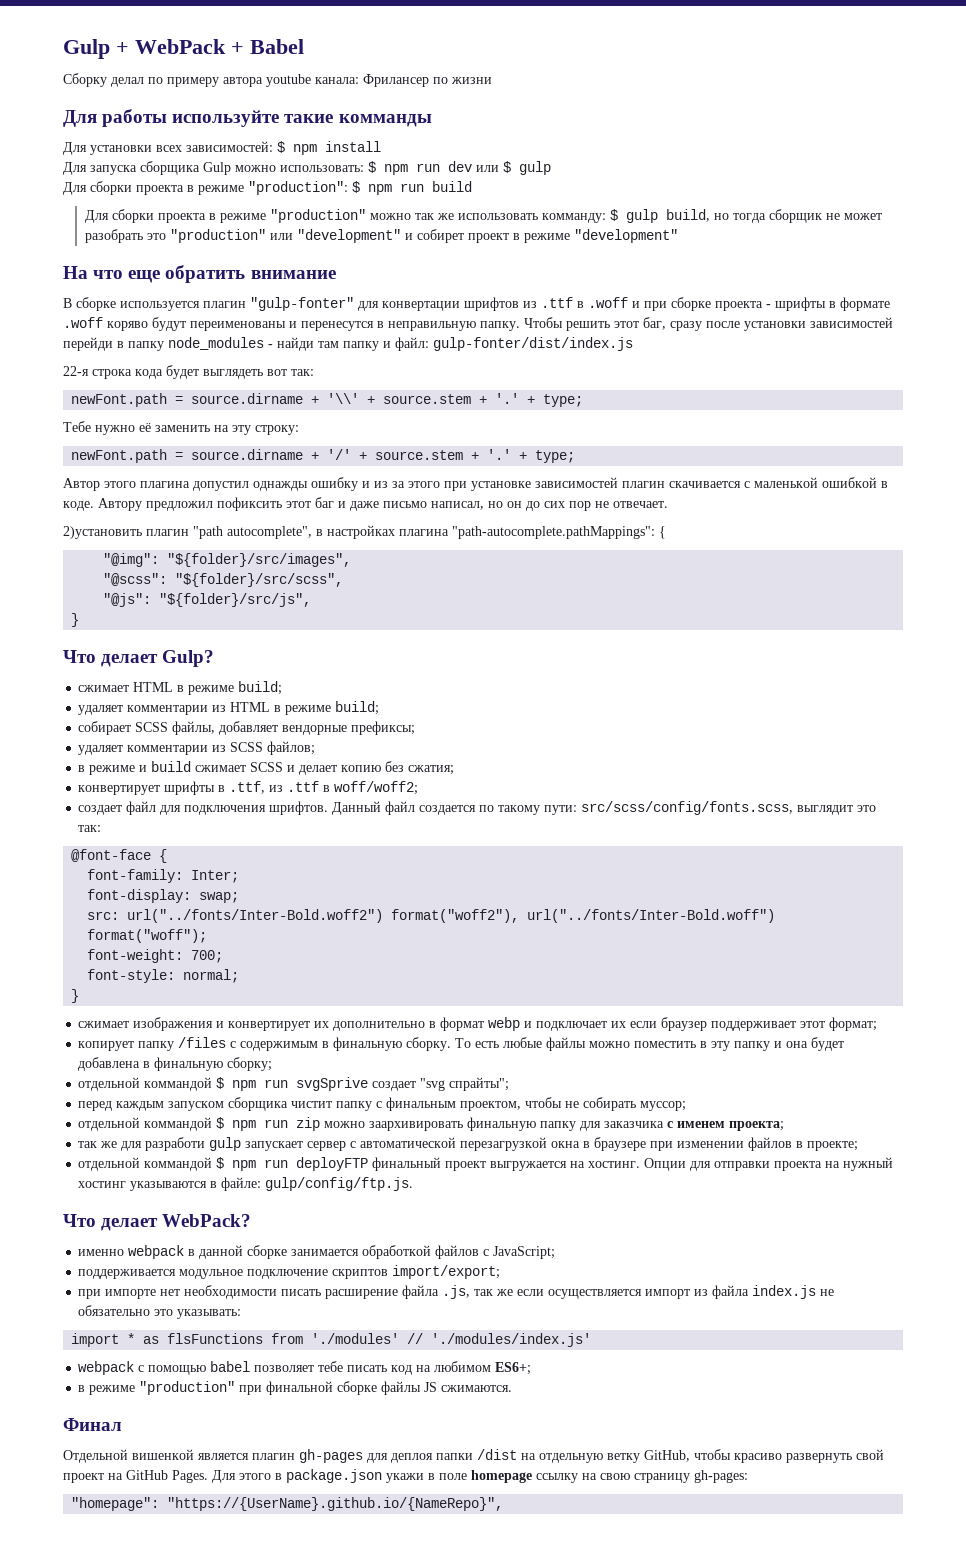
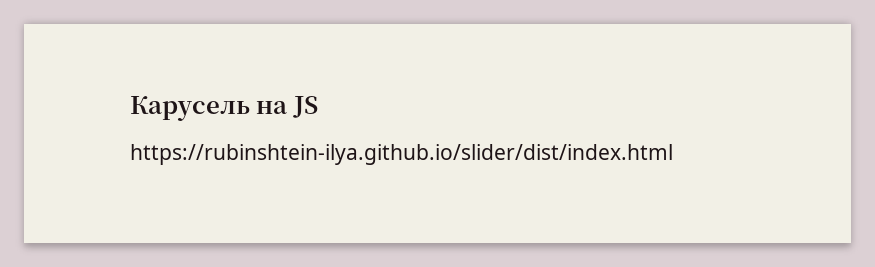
- Gulp + WebPack + Babel
- Сборку делал по примеру автора youtube канала: Фрилансер по жизни
- Для работы используйте такие комманды
- Для установки всех зависимостей: $ npm install
- Для запуска сборщика Gulp можно использовать: $ npm run dev или $ gulp
- Для сборки проекта в режиме "production": $ npm run build
- Для сборки проекта в режиме "production" можно так же использовать комманду: $ gulp build, но тогда сборщик не может разобрать это "production" или "development" и собирет проект в режиме "development"
- На что еще обратить внимание
- В сборке используется плагин "gulp-fonter" для конвертации шрифтов из .ttf в .woff и при сборке проекта - шрифты в формате .woff коряво будут переименованы и перенесутся в неправильную папку. Чтобы решить этот баг, сразу после установки зависимостей перейди в папку node_modules - найди там папку и файл: gulp-fonter/dist/index.js
- 22-я строка кода будет выглядеть вот так:
- newFont.path = source.dirname + '\\' + source.stem + '.' + type;
- Тебе нужно её заменить на эту строку:
- newFont.path = source.dirname + '/' + source.stem + '.' + type;
- Автор этого плагина допустил однажды ошибку и из за этого при установке зависимостей плагин скачивается с маленькой ошибкой в коде. Автору предложил пофиксить этот баг и даже письмо написал, но он до сих пор не отвечает.
- 2)установить плагин "path autocomplete", в настройках плагина "path-autocomplete.pathMappings": {
- "@img": "${folder}/src/images",
- "@scss": "${folder}/src/scss",
- "@js": "${folder}/src/js",
- }
- Что делает Gulp?
- сжимает HTML в режиме build;
- удаляет комментарии из HTML в режиме build;
- собирает SCSS файлы, добавляет вендорные префиксы;
- удаляет комментарии из SCSS файлов;
- в режиме и build сжимает SCSS и делает копию без сжатия;
- конвертирует шрифты в .ttf, из .ttf в woff/woff2;
- создает файл для подключения шрифтов. Данный файл создается по такому пути: src/scss/config/fonts.scss, выглядит это так:
- @font-face {
- font-family: Inter;
- font-display: swap;
- src: url("../fonts/Inter-Bold.woff2") format("woff2"), url("../fonts/Inter-Bold.woff") format("woff");
- font-weight: 700;
- font-style: normal;
- }
- сжимает изображения и конвертирует их дополнительно в формат webp и подключает их если браузер поддерживает этот формат;
- копирует папку /files с содержимым в финальную сборку. То есть любые файлы можно поместить в эту папку и она будет добавлена в финальную сборку;
- отдельной коммандой $ npm run svgSprive cоздает "svg cпрайты";
- перед каждым запуском сборщика чистит папку с финальным проектом, чтобы не собирать муссор;
- отдельной коммандой $ npm run zip можно заархивировать финальную папку для заказчика с именем проекта;
- так же для разработи gulp запускает сервер с автоматической перезагрузкой окна в браузере при изменении файлов в проекте;
- отдельной коммандой $ npm run deployFTP финальный проект выгружается на хостинг. Опции для отправки проекта на нужный хостинг указываются в файле: gulp/config/ftp.js.
- Что делает WebPack?
- именно webpack в данной сборке занимается обработкой файлов c JavaScript;
- поддерживается модульное подключение скриптов import/export;
- при импорте нет необходимости писать расширение файла .js, так же если осуществляется импорт из файла index.js не обязательно это указывать:
- import * as flsFunctions from './modules' // './modules/index.js'
- webpack c помощью babel позволяет тебе писать код на любимом ES6+;
- в режиме "production" при финальной сборке файлы JS сжимаются.
- Финал
- Отдельной вишенкой является плагин gh-pages для деплоя папки /dist на отдельную ветку GitHub, чтобы красиво развернуть свой проект на GitHub Pages. Для этого в package.json укажи в поле homepage ссылку на свою страницу gh-pages:
- "homepage": "https://{UserName}.github.io/{NameRepo}",
+ Карусель на JS
+ https://rubinshtein-ilya.github.io/slider/dist/index.html

